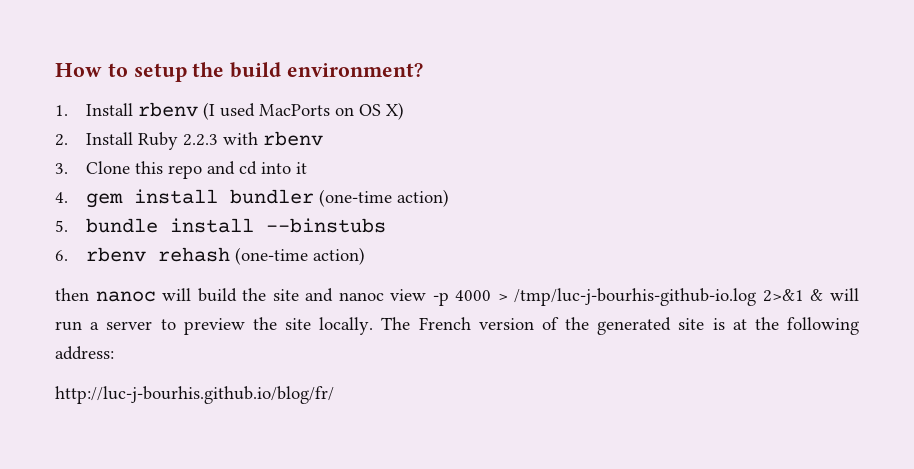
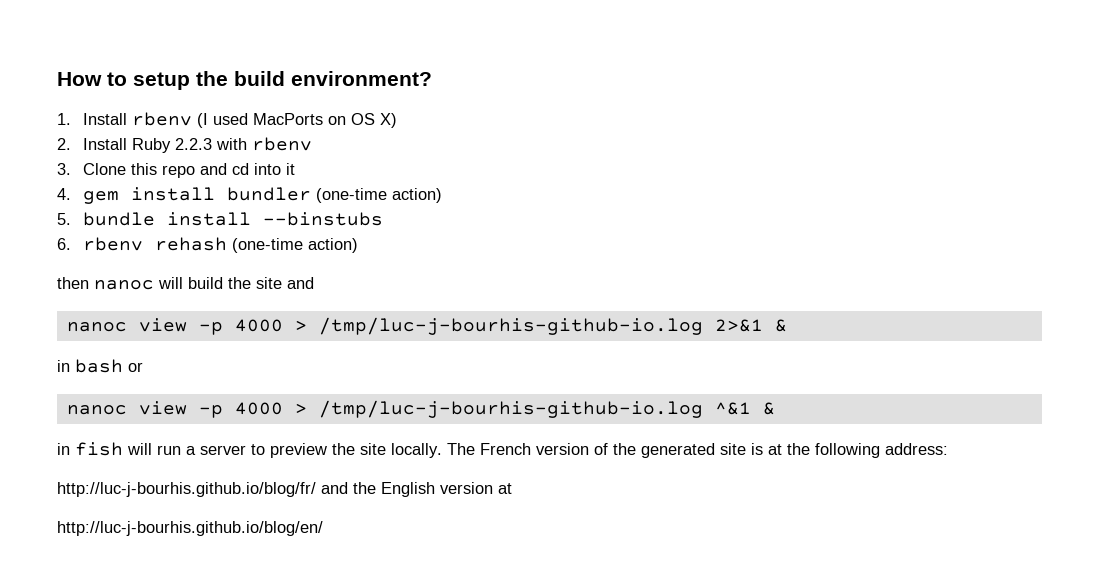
- then nanoc will build the site and nanoc view -p 4000 > /tmp/luc-j-bourhis-github-io.log 2>&1 & will run a server to preview the site locally.
+ then nanoc will build the site and
+ nanoc view -p 4000 > /tmp/luc-j-bourhis-github-io.log 2>&1 &
+ in bash or
+ nanoc view -p 4000 > /tmp/luc-j-bourhis-github-io.log ^&1 &
+ in fish will run a server to preview the site locally.
- http://luc-j-bourhis.github.io/blog/fr/
+ http://luc-j-bourhis.github.io/blog/fr/ and the English version at
+ http://luc-j-bourhis.github.io/blog/en/

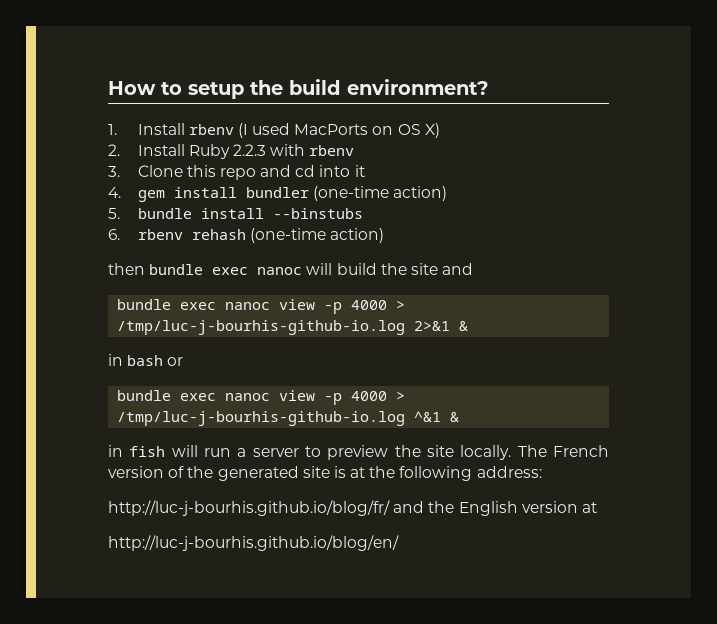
- then nanoc will build the site and
+ then bundle exec nanoc will build the site and
- nanoc view -p 4000 > /tmp/luc-j-bourhis-github-io.log 2>&1 &
+ bundle exec nanoc view -p 4000 > /tmp/luc-j-bourhis-github-io.log 2>&1 &
- nanoc view -p 4000 > /tmp/luc-j-bourhis-github-io.log ^&1 &
+ bundle exec nanoc view -p 4000 > /tmp/luc-j-bourhis-github-io.log ^&1 &

